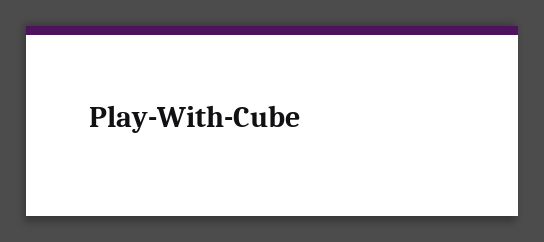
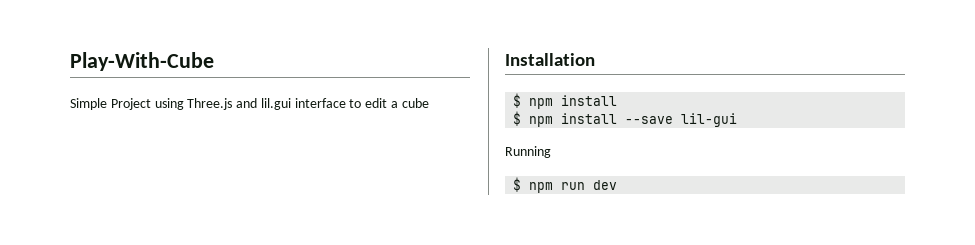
+ Simple Project using Three.js and lil.gui interface to edit a cube
+ Installation
+ $ npm install
+ $ npm install --save lil-gui
+ Running
+ $ npm run dev

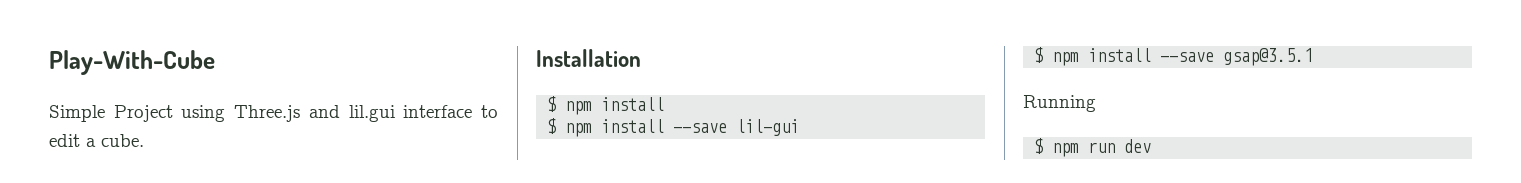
- Simple Project using Three.js and lil.gui interface to edit a cube
+ Simple Project using Three.js and lil.gui interface to edit a cube.
+ $ npm install --save gsap@3.5.1

